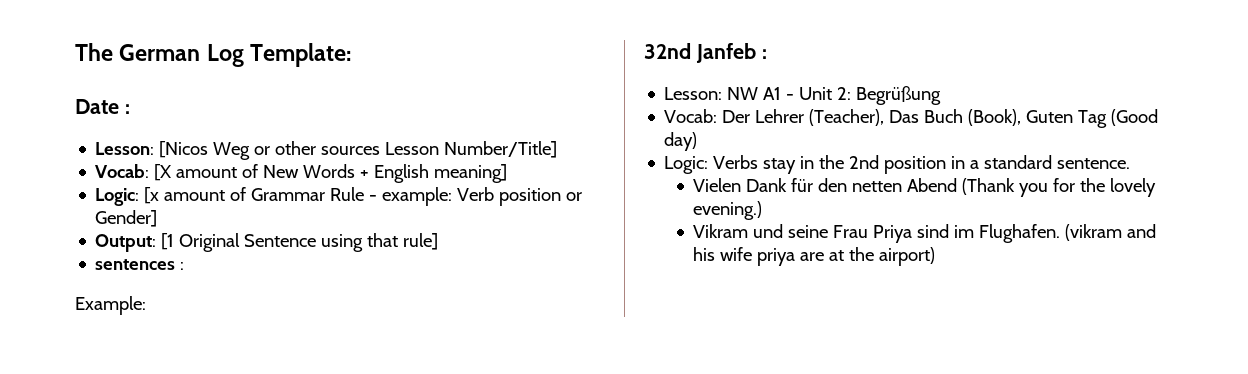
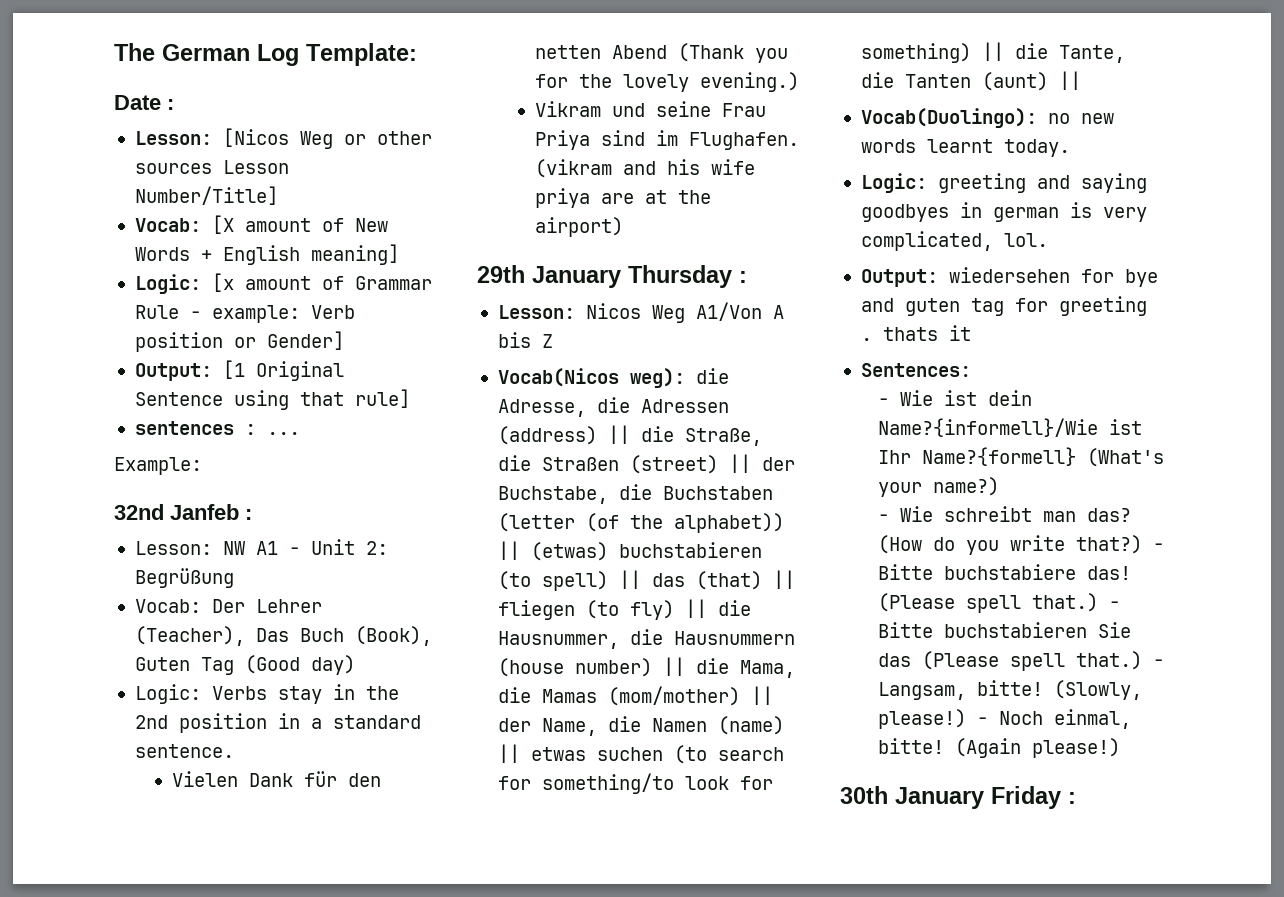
- sentences :
+ sentences : ...
+ 29th January Thursday :
+ Lesson: Nicos Weg A1/Von A bis Z
+ Vocab(Nicos weg): die Adresse, die Adressen (address) || die Straße, die Straßen (street) || der Buchstabe, die Buchstaben (letter (of the alphabet)) || (etwas) buchstabieren (to spell) || das (that) || fliegen (to fly) || die Hausnummer, die Hausnummern (house number) || die Mama, die Mamas (mom/mother) || der Name, die Namen (name) || etwas suchen (to search for something/to look for something) || die Tante, die Tanten (aunt) ||
+ Vocab(Duolingo): no new words learnt today.
+ Logic: greeting and saying goodbyes in german is very complicated, lol.
+ Output: wiedersehen for bye and guten tag for greeting . thats it
+ Sentences:
+ - Wie ist dein Name?{informell}/Wie ist Ihr Name?{formell} (What's your name?)
+ - Wie schreibt man das? (How do you write that?) - Bitte buchstabiere das! (Please spell that.) - Bitte buchstabieren Sie das (Please spell that.) - Langsam, bitte! (Slowly, please!) - Noch einmal, bitte! (Again please!)
+ 30th January Friday :

